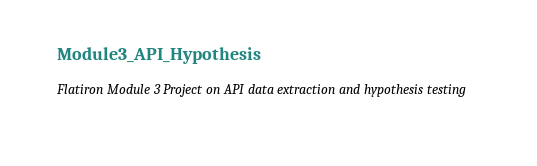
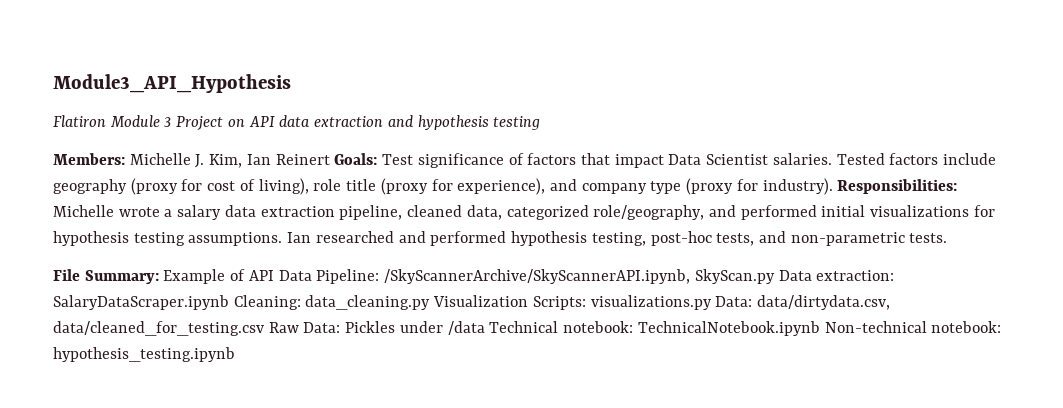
+ Members: Michelle J. Kim, Ian Reinert Goals: Test significance of factors that impact Data Scientist salaries. Tested factors include geography (proxy for cost of living), role title (proxy for experience), and company type (proxy for industry). Responsibilities: Michelle wrote a salary data extraction pipeline, cleaned data, categorized role/geography, and performed initial visualizations for hypothesis testing assumptions. Ian researched and performed hypothesis testing, post-hoc tests, and non-parametric tests.
+ File Summary: Example of API Data Pipeline: /SkyScannerArchive/SkyScannerAPI.ipynb, SkyScan.py Data extraction: SalaryDataScraper.ipynb Cleaning: data_cleaning.py Visualization Scripts: visualizations.py Data: data/dirtydata.csv, data/cleaned_for_testing.csv Raw Data: Pickles under /data Technical notebook: TechnicalNotebook.ipynb Non-technical notebook: hypothesis_testing.ipynb

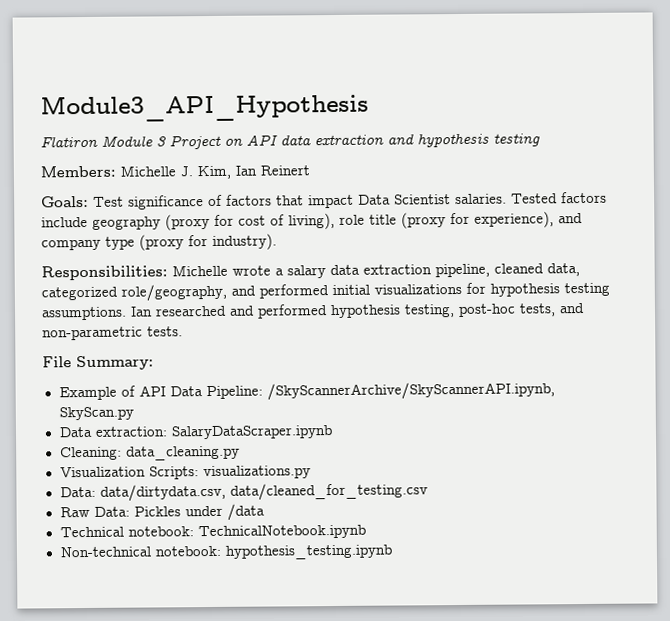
- Members: Michelle J. Kim, Ian Reinert Goals: Test significance of factors that impact Data Scientist salaries.
+ Members: Michelle J. Kim, Ian Reinert
+ Goals: Test significance of factors that impact Data Scientist salaries.
- Tested factors include geography (proxy for cost of living), role title (proxy for experience), and company type (proxy for industry). Responsibilities: Michelle wrote a salary data extraction pipeline, cleaned data, categorized role/geography, and performed initial visualizations for hypothesis testing assumptions.
+ Tested factors include geography (proxy for cost of living), role title (proxy for experience), and company type (proxy for industry).
+ Responsibilities: Michelle wrote a salary data extraction pipeline, cleaned data, categorized role/geography, and performed initial visualizations for hypothesis testing assumptions.
- File Summary: Example of API Data Pipeline: /SkyScannerArchive/SkyScannerAPI.ipynb, SkyScan.py Data extraction: SalaryDataScraper.ipynb Cleaning: data_cleaning.py Visualization Scripts: visualizations.py Data: data/dirtydata.csv, data/cleaned_for_testing.csv Raw Data: Pickles under /data Technical notebook: TechnicalNotebook.ipynb Non-technical notebook: hypothesis_testing.ipynb
+ File Summary:
+ Example of API Data Pipeline: /SkyScannerArchive/SkyScannerAPI.ipynb, SkyScan.py
+ Data extraction: SalaryDataScraper.ipynb
+ Cleaning: data_cleaning.py
+ Visualization Scripts: visualizations.py
+ Data: data/dirtydata.csv, data/cleaned_for_testing.csv
+ Raw Data: Pickles under /data
+ Technical notebook: TechnicalNotebook.ipynb
+ Non-technical notebook: hypothesis_testing.ipynb

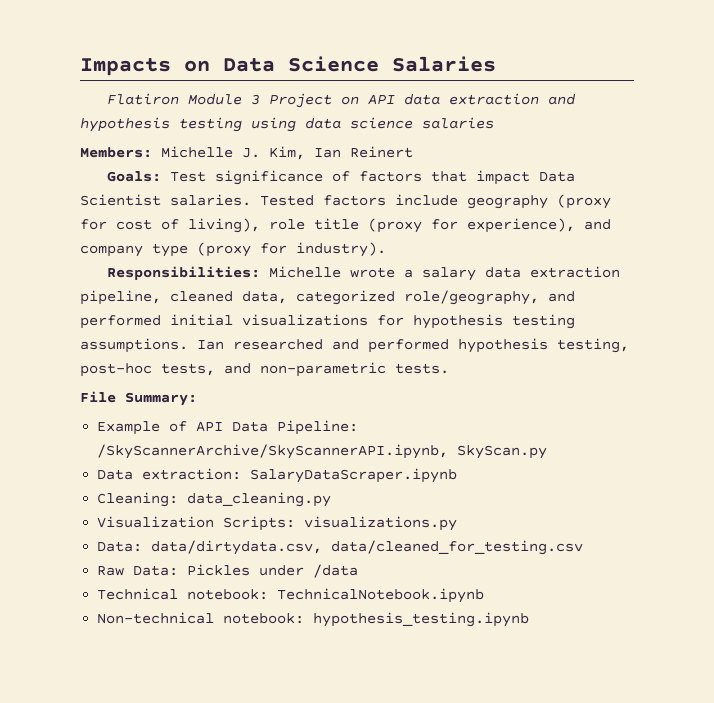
- Module3_API_Hypothesis
+ Impacts on Data Science Salaries
- Flatiron Module 3 Project on API data extraction and hypothesis testing
+ Flatiron Module 3 Project on API data extraction and hypothesis testing using data science salaries

